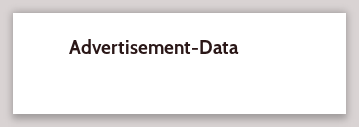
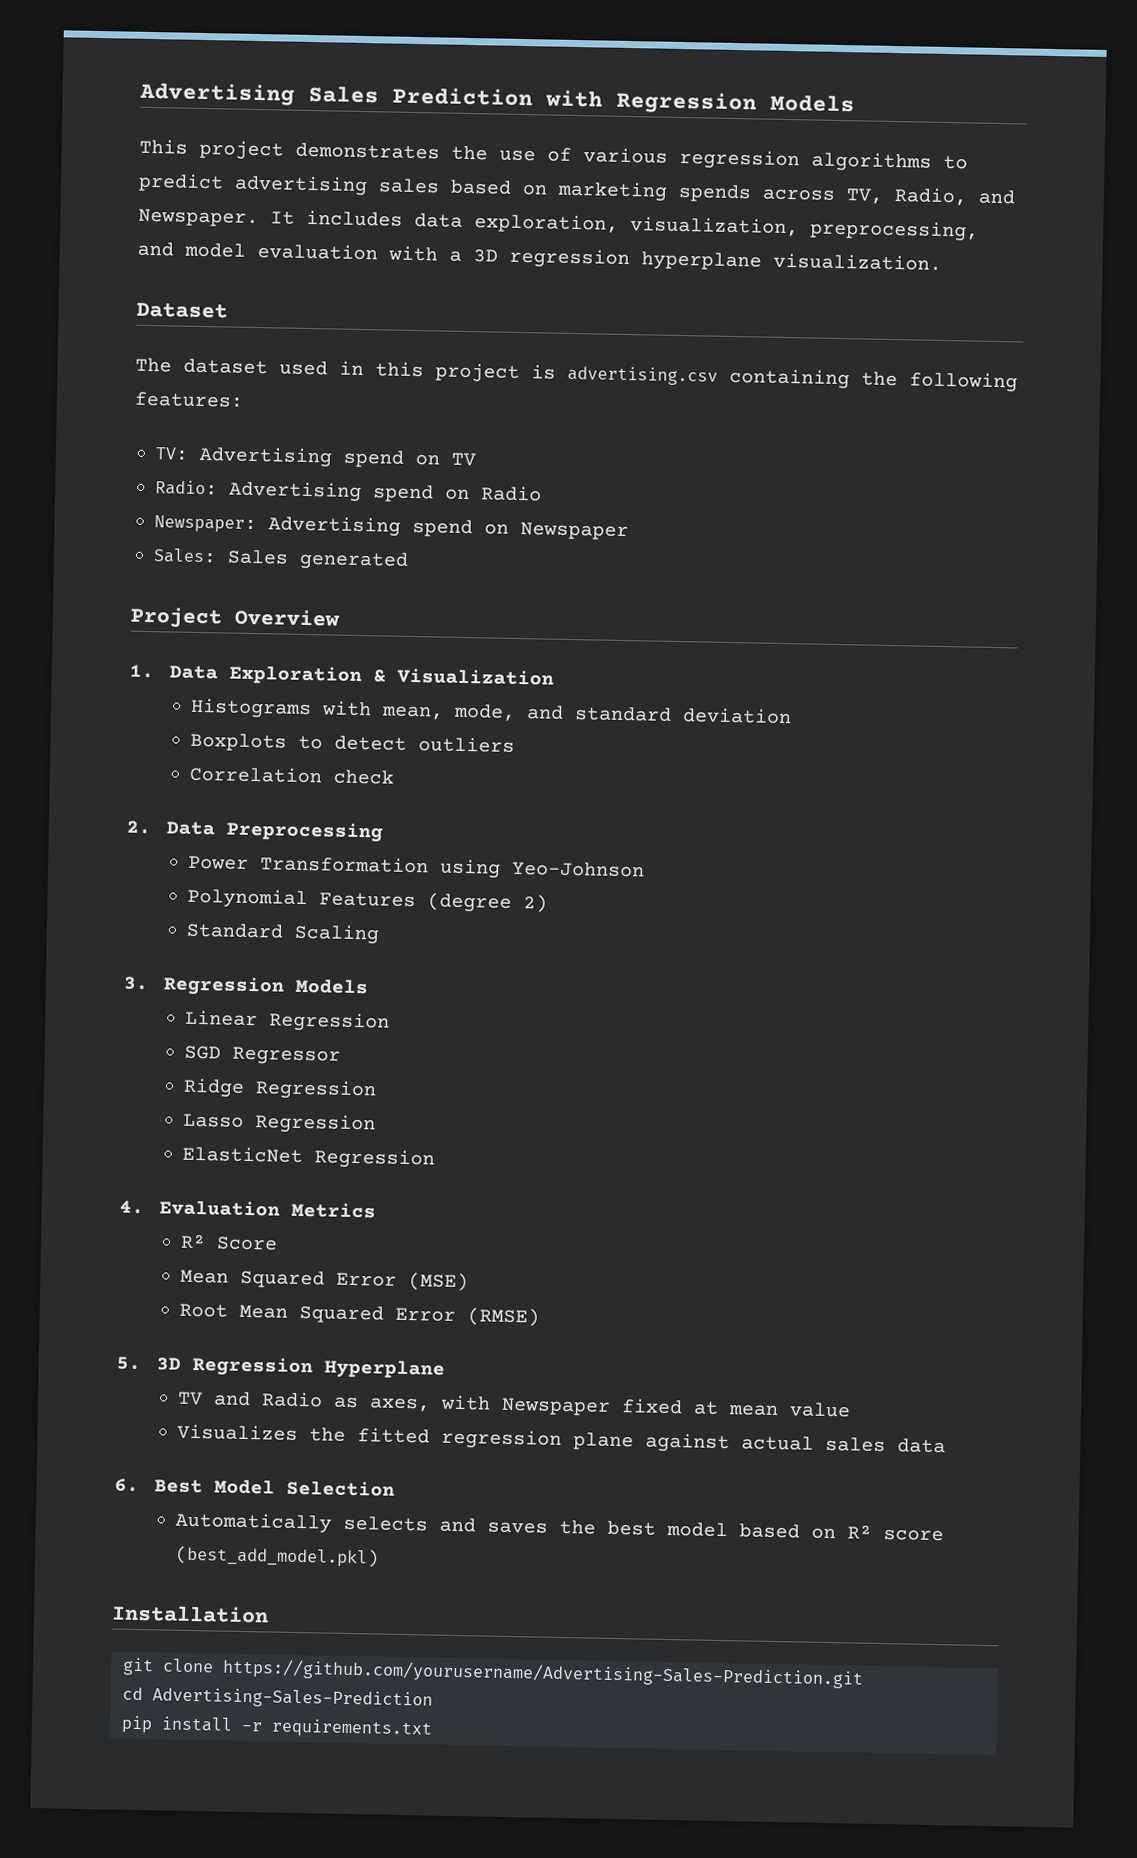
- Advertisement-Data
+ Advertising Sales Prediction with Regression Models
+ This project demonstrates the use of various regression algorithms to predict advertising sales based on marketing spends across TV, Radio, and Newspaper. It includes data exploration, visualization, preprocessing, and model evaluation with a 3D regression hyperplane visualization.
+ Dataset
+ The dataset used in this project is advertising.csv containing the following features:
+ TV: Advertising spend on TV
+ Radio: Advertising spend on Radio
+ Newspaper: Advertising spend on Newspaper
+ Sales: Sales generated
+ Project Overview
+ 1. Data Exploration & Visualization
+ Histograms with mean, mode, and standard deviation
+ Boxplots to detect outliers
+ Correlation check
+ 2. Data Preprocessing
+ Power Transformation using Yeo-Johnson
+ Polynomial Features (degree 2)
+ Standard Scaling
+ 3. Regression Models
+ Linear Regression
+ SGD Regressor
+ Ridge Regression
+ Lasso Regression
+ ElasticNet Regression
+ 4. Evaluation Metrics
+ R² Score
+ Mean Squared Error (MSE)
+ Root Mean Squared Error (RMSE)
+ 5. 3D Regression Hyperplane
+ TV and Radio as axes, with Newspaper fixed at mean value
+ Visualizes the fitted regression plane against actual sales data
+ 6. Best Model Selection
+ Automatically selects and saves the best model based on R² score (best_add_model.pkl)
+ Installation
+ git clone https://github.com/yourusername/Advertising-Sales-Prediction.git
+ cd Advertising-Sales-Prediction
+ pip install -r requirements.txt

